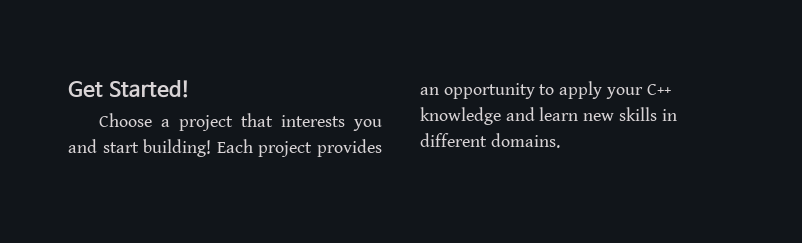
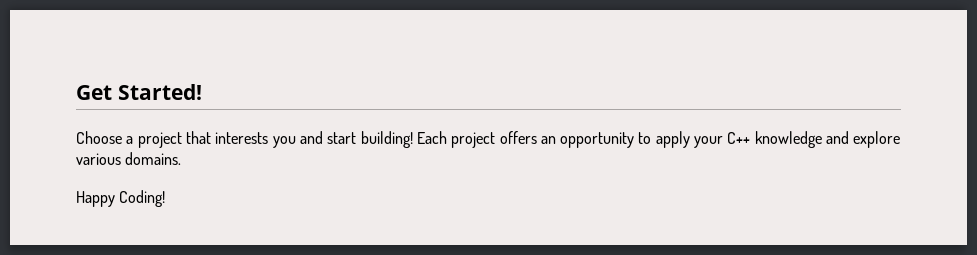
- Each project provides an opportunity to apply your C++ knowledge and learn new skills in different domains.
+ Each project offers an opportunity to apply your C++ knowledge and explore various domains.
+ Happy Coding!

